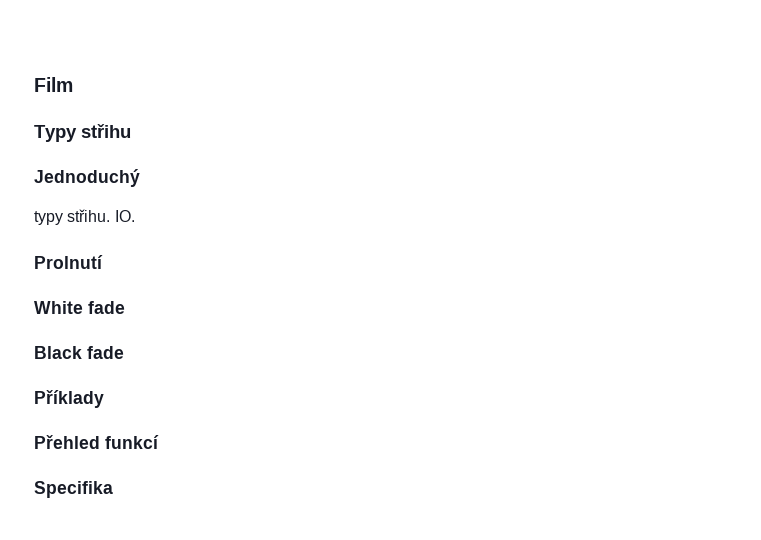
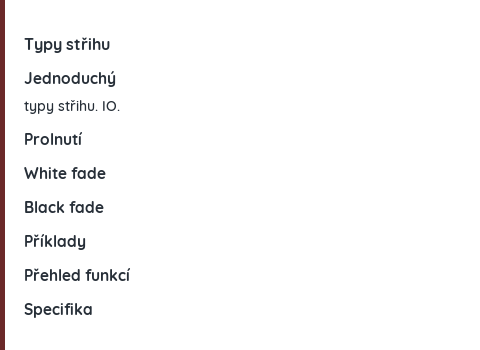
- Film

